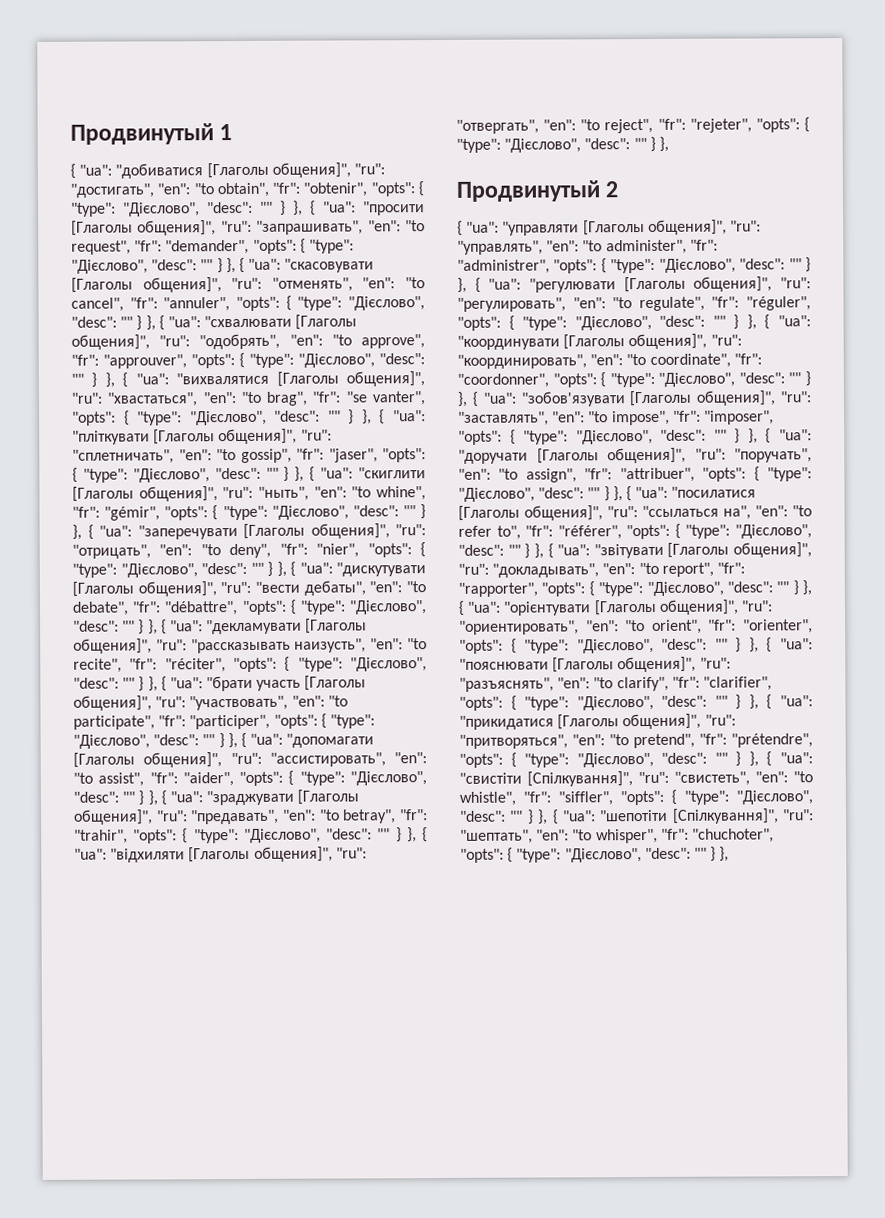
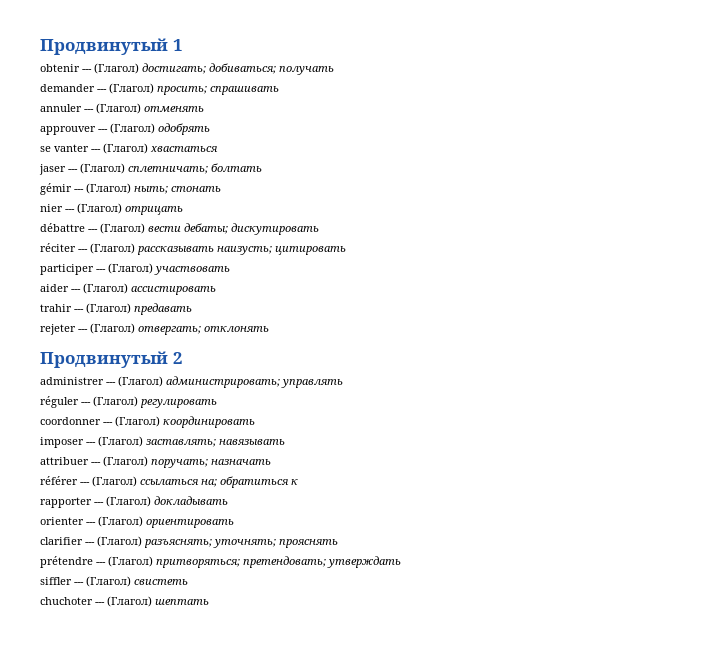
- { "ua": "добиватися [Глаголы общения]", "ru": "достигать", "en": "to obtain", "fr": "obtenir", "opts": { "type": "Дієслово", "desc": "" } }, { "ua": "просити [Глаголы общения]", "ru": "запрашивать", "en": "to request", "fr": "demander", "opts": { "type": "Дієслово", "desc": "" } }, { "ua": "скасовувати [Глаголы общения]", "ru": "отменять", "en": "to cancel", "fr": "annuler", "opts": { "type": "Дієслово", "desc": "" } }, { "ua": "схвалювати [Глаголы общения]", "ru": "одобрять", "en": "to approve", "fr": "approuver", "opts": { "type": "Дієслово", "desc": "" } }, { "ua": "вихвалятися [Глаголы общения]", "ru": "хвастаться", "en": "to brag", "fr": "se vanter", "opts": { "type": "Дієслово", "desc": "" } }, { "ua": "пліткувати [Глаголы общения]", "ru": "сплетничать", "en": "to gossip", "fr": "jaser", "opts": { "type": "Дієслово", "desc": "" } }, { "ua": "скиглити [Глаголы общения]", "ru": "ныть", "en": "to whine", "fr": "gémir", "opts": { "type": "Дієслово", "desc": "" } }, { "ua": "заперечувати [Глаголы общения]", "ru": "отрицать", "en": "to deny", "fr": "nier", "opts": { "type": "Дієслово", "desc": "" } }, { "ua": "дискутувати [Глаголы общения]", "ru": "вести дебаты", "en": "to debate", "fr": "débattre", "opts": { "type": "Дієслово", "desc": "" } }, { "ua": "декламувати [Глаголы общения]", "ru": "рассказывать наизусть", "en": "to recite", "fr": "réciter", "opts": { "type": "Дієслово", "desc": "" } }, { "ua": "брати участь [Глаголы общения]", "ru": "участвовать", "en": "to participate", "fr": "participer", "opts": { "type": "Дієслово", "desc": "" } }, { "ua": "допомагати [Глаголы общения]", "ru": "ассистировать", "en": "to assist", "fr": "aider", "opts": { "type": "Дієслово", "desc": "" } }, { "ua": "зраджувати [Глаголы общения]", "ru": "предавать", "en": "to betray", "fr": "trahir", "opts": { "type": "Дієслово", "desc": "" } }, { "ua": "відхиляти [Глаголы общения]", "ru": "отвергать", "en": "to reject", "fr": "rejeter", "opts": { "type": "Дієслово", "desc": "" } },
+ obtenir --- (Глагол) достигать; добиваться; получать
+ demander --- (Глагол) просить; спрашивать
+ annuler --- (Глагол) отменять
+ approuver --- (Глагол) одобрять
+ se vanter --- (Глагол) хвастаться
+ jaser --- (Глагол) сплетничать; болтать
+ gémir --- (Глагол) ныть; стонать
+ nier --- (Глагол) отрицать
+ débattre --- (Глагол) вести дебаты; дискутировать
+ réciter --- (Глагол) рассказывать наизусть; цитировать
+ participer --- (Глагол) участвовать
+ aider --- (Глагол) ассистировать
+ trahir --- (Глагол) предавать
+ rejeter --- (Глагол) отвергать; отклонять
  Продвинутый 2
- { "ua": "управляти [Глаголы общения]", "ru": "управлять", "en": "to administer", "fr": "administrer", "opts": { "type": "Дієслово", "desc": "" } }, { "ua": "регулювати [Глаголы общения]", "ru": "регулировать", "en": "to regulate", "fr": "réguler", "opts": { "type": "Дієслово", "desc": "" } }, { "ua": "координувати [Глаголы общения]", "ru": "координировать", "en": "to coordinate", "fr": "coordonner", "opts": { "type": "Дієслово", "desc": "" } }, { "ua": "зобов'язувати [Глаголы общения]", "ru": "заставлять", "en": "to impose", "fr": "imposer", "opts": { "type": "Дієслово", "desc": "" } }, { "ua": "доручати [Глаголы общения]", "ru": "поручать", "en": "to assign", "fr": "attribuer", "opts": { "type": "Дієслово", "desc": "" } }, { "ua": "посилатися [Глаголы общения]", "ru": "ссылаться на", "en": "to refer to", "fr": "référer", "opts": { "type": "Дієслово", "desc": "" } }, { "ua": "звітувати [Глаголы общения]", "ru": "докладывать", "en": "to report", "fr": "rapporter", "opts": { "type": "Дієслово", "desc": "" } }, { "ua": "орієнтувати [Глаголы общения]", "ru": "ориентировать", "en": "to orient", "fr": "orienter", "opts": { "type": "Дієслово", "desc": "" } }, { "ua": "пояснювати [Глаголы общения]", "ru": "разъяснять", "en": "to clarify", "fr": "clarifier", "opts": { "type": "Дієслово", "desc": "" } }, { "ua": "прикидатися [Глаголы общения]", "ru": "притворяться", "en": "to pretend", "fr": "prétendre", "opts": { "type": "Дієслово", "desc": "" } }, { "ua": "свистіти [Спілкування]", "ru": "свистеть", "en": "to whistle", "fr": "siffler", "opts": { "type": "Дієслово", "desc": "" } }, { "ua": "шепотіти [Спілкування]", "ru": "шептать", "en": "to whisper", "fr": "chuchoter", "opts": { "type": "Дієслово", "desc": "" } },
+ administrer --- (Глагол) администрировать; управлять
+ réguler --- (Глагол) регулировать
+ coordonner --- (Глагол) координировать
+ imposer --- (Глагол) заставлять; навязывать
+ attribuer --- (Глагол) поручать; назначать
+ référer --- (Глагол) ссылаться на; обратиться к
+ rapporter --- (Глагол) докладывать
+ orienter --- (Глагол) ориентировать
+ clarifier --- (Глагол) разъяснять; уточнять; прояснять
+ prétendre --- (Глагол) притворяться; претендовать; утверждать
+ siffler --- (Глагол) свистеть
+ chuchoter --- (Глагол) шептать

